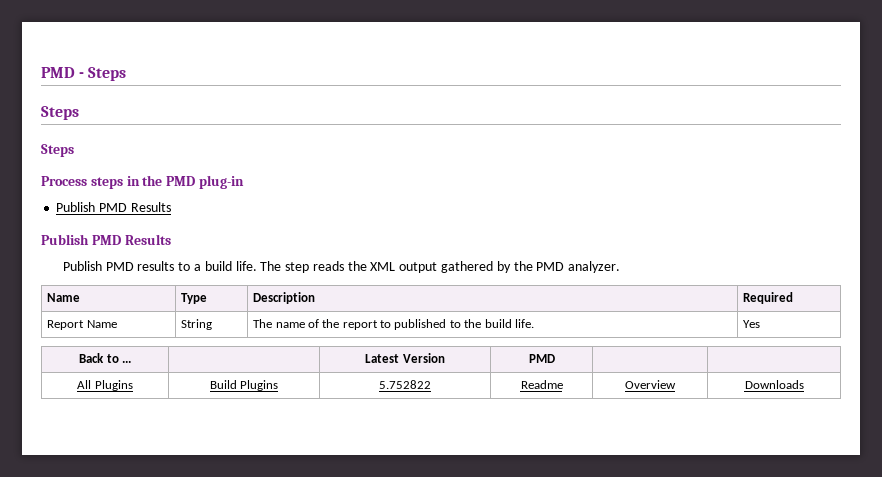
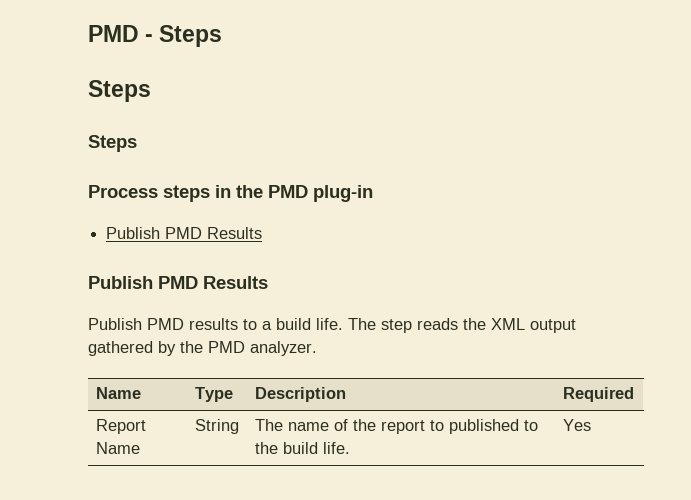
- Back to ... | | Latest Version | PMD | |
- All Plugins | Build Plugins | 5.752822 | Readme | Overview | Downloads

